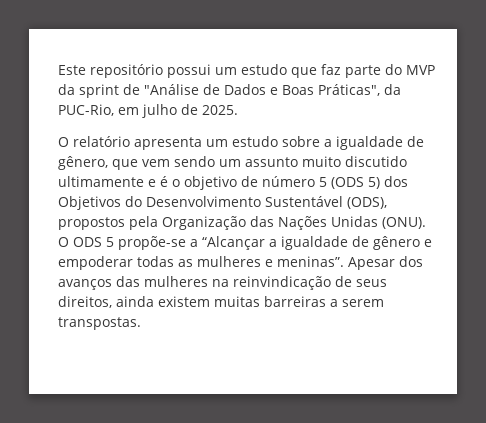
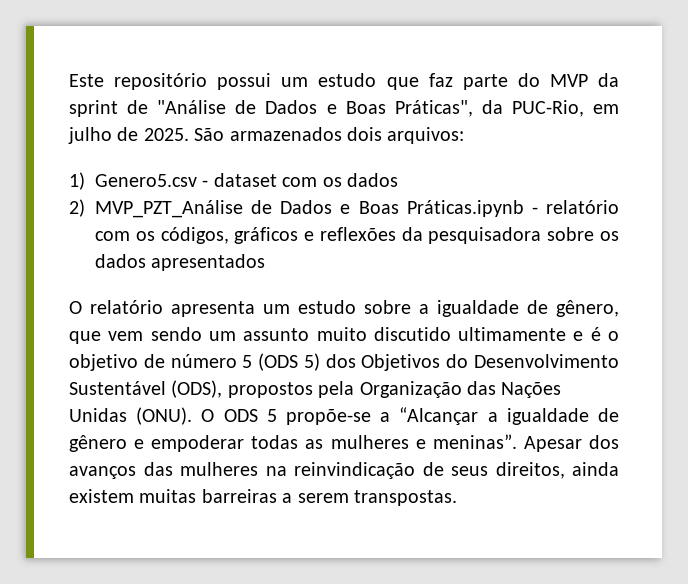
+ São armazenados dois arquivos:
+ 1) Genero5.csv - dataset com os dados
+ 2) MVP_PZT_Análise de Dados e Boas Práticas.ipynb - relatório com os códigos, gráficos e reflexões da pesquisadora sobre os dados apresentados

